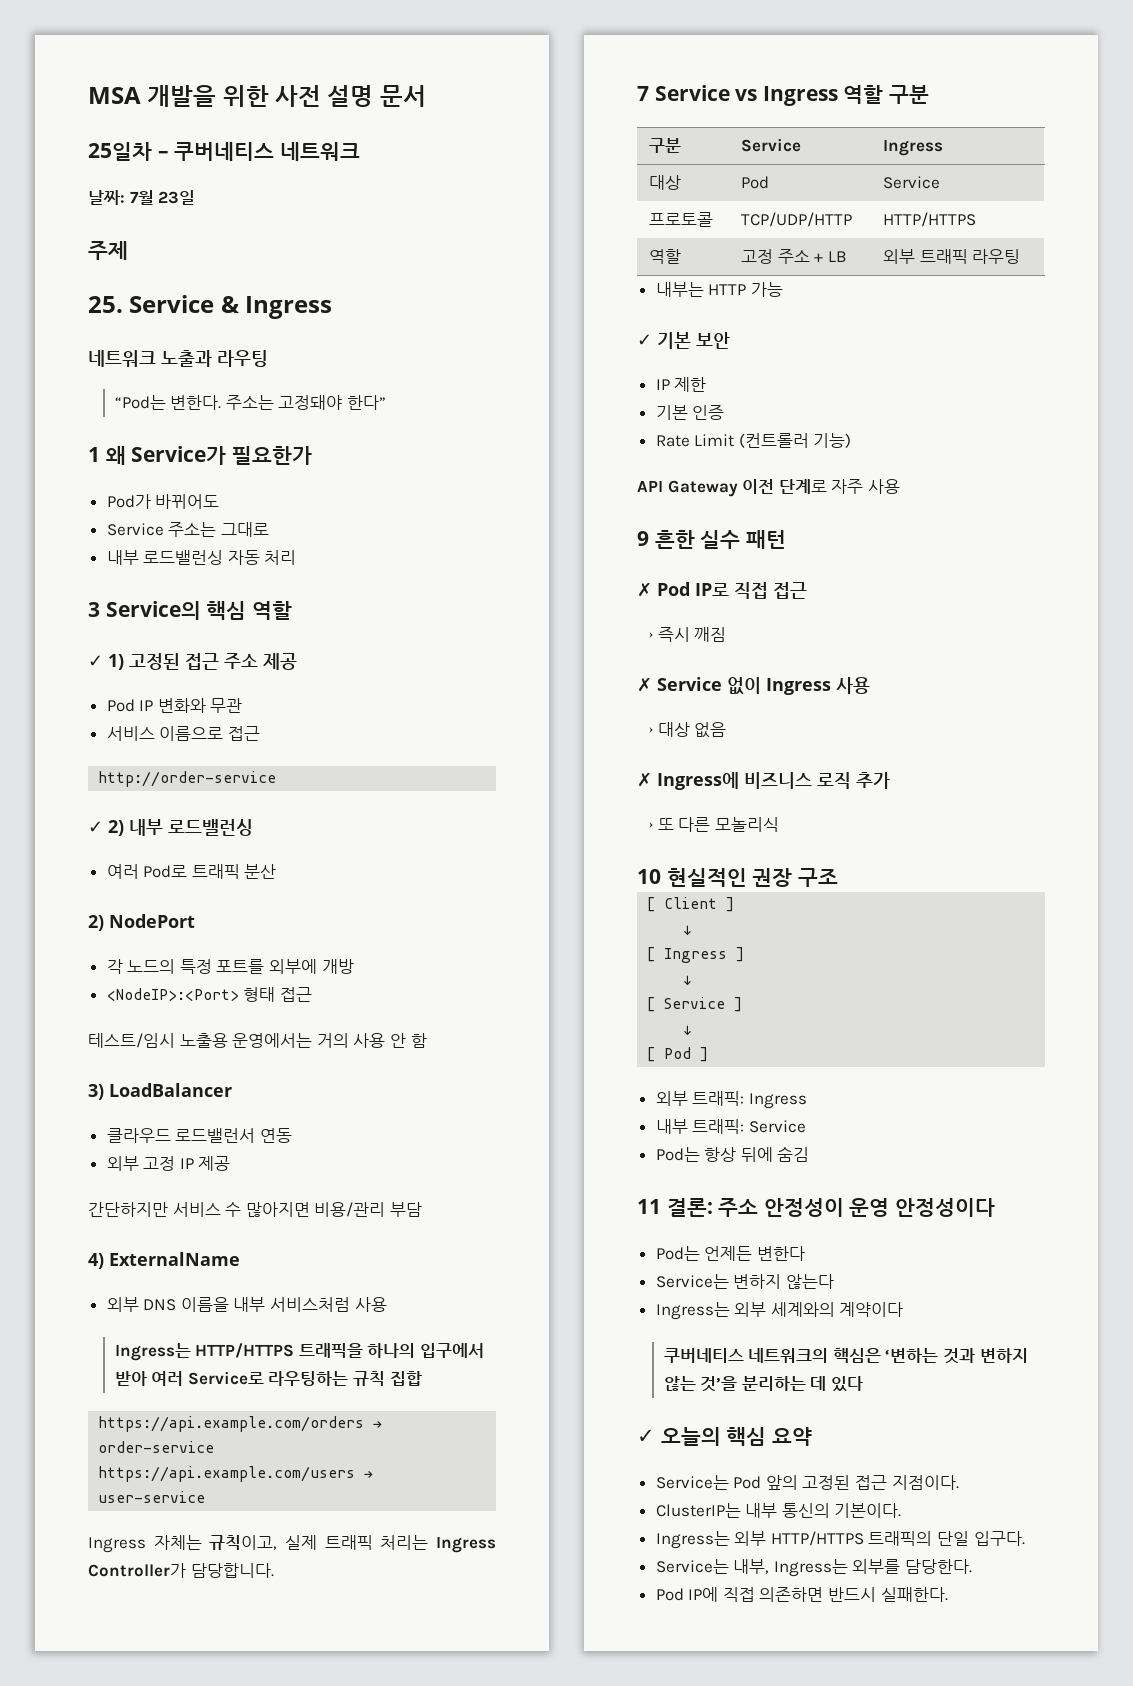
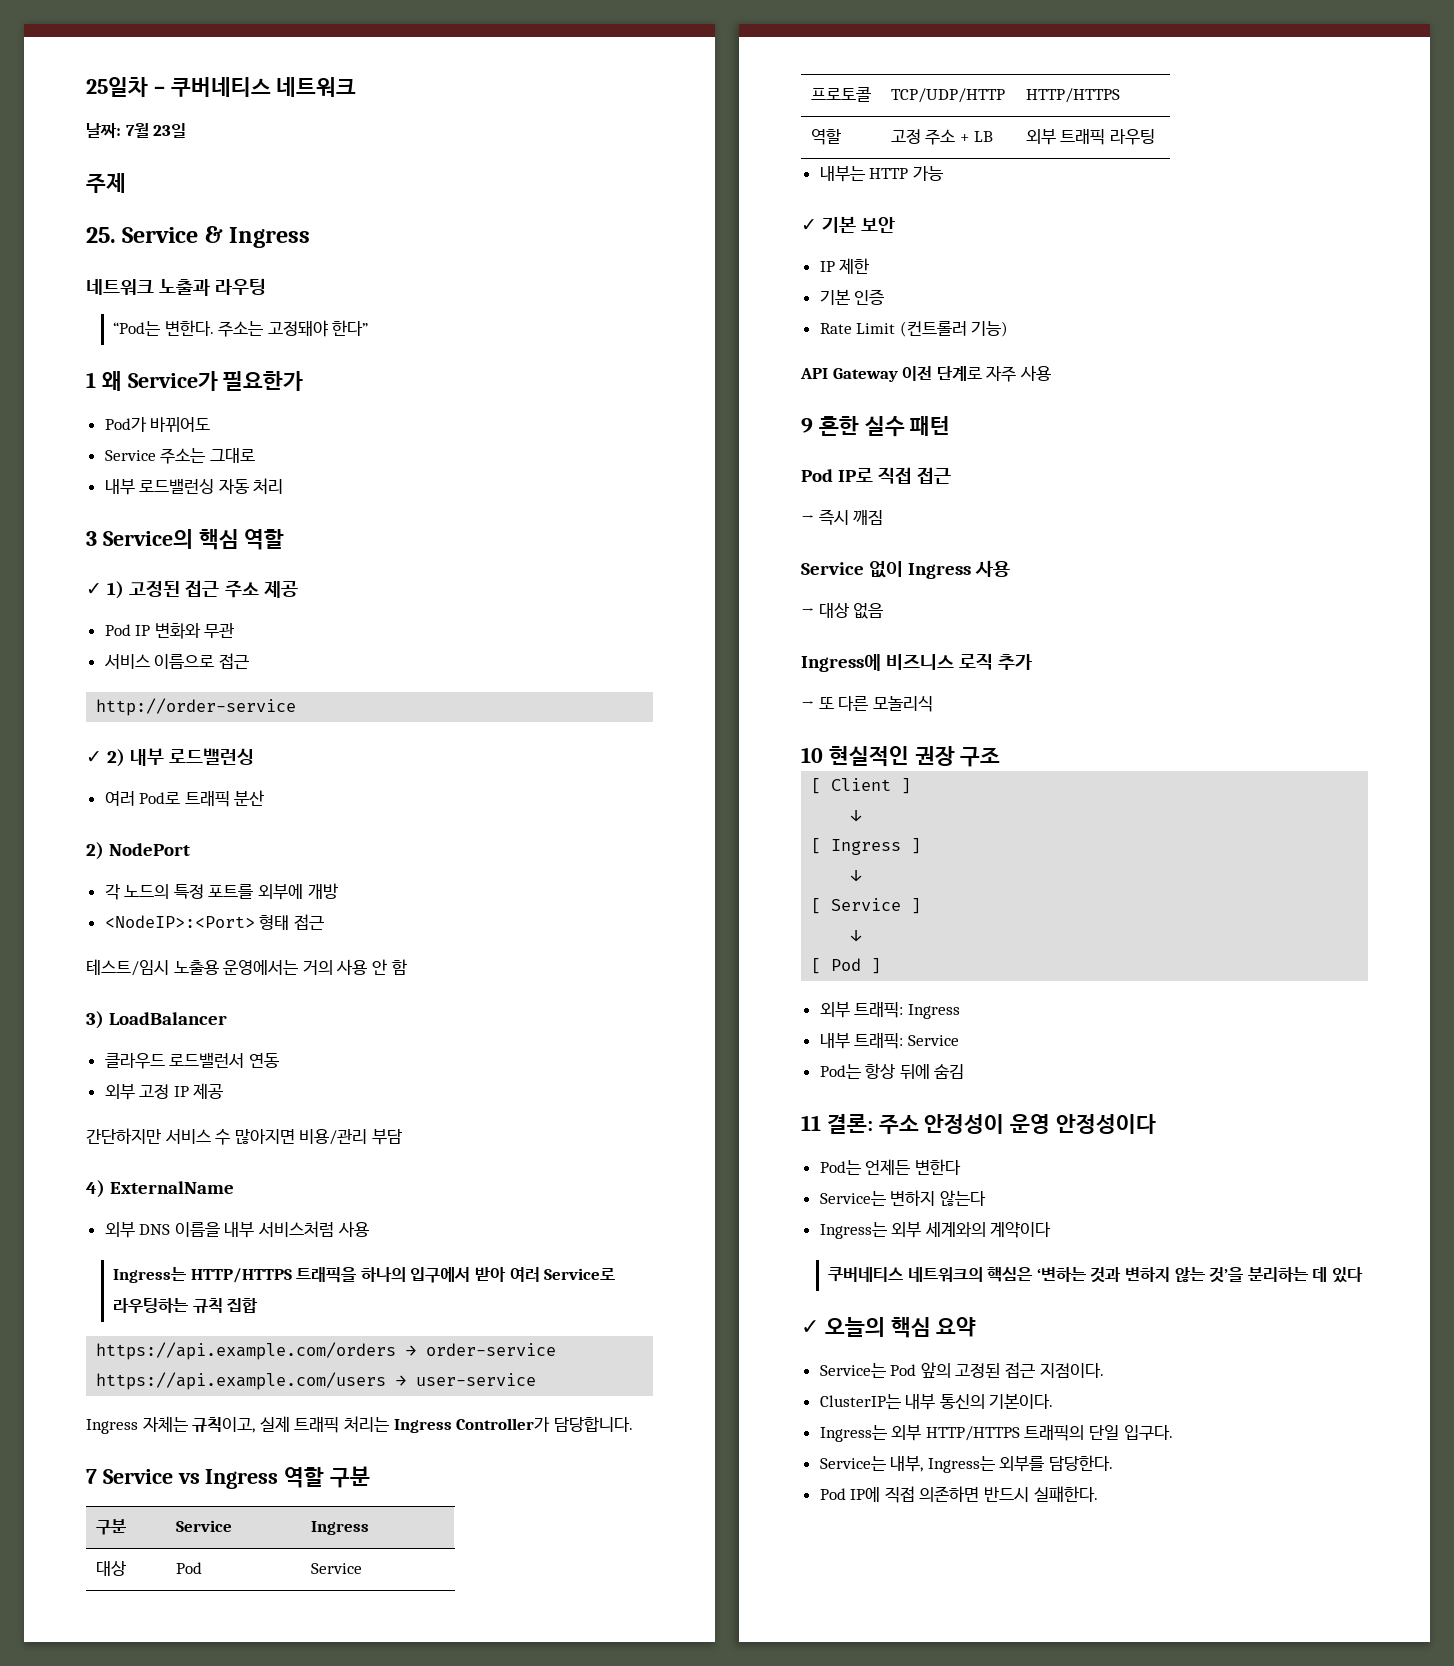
- MSA 개발을 위한 사전 설명 문서
- ✗ Pod IP로 직접 접근
+ Pod IP로 직접 접근
- ✗ Service 없이 Ingress 사용
+ Service 없이 Ingress 사용
- ✗ Ingress에 비즈니스 로직 추가
+ Ingress에 비즈니스 로직 추가

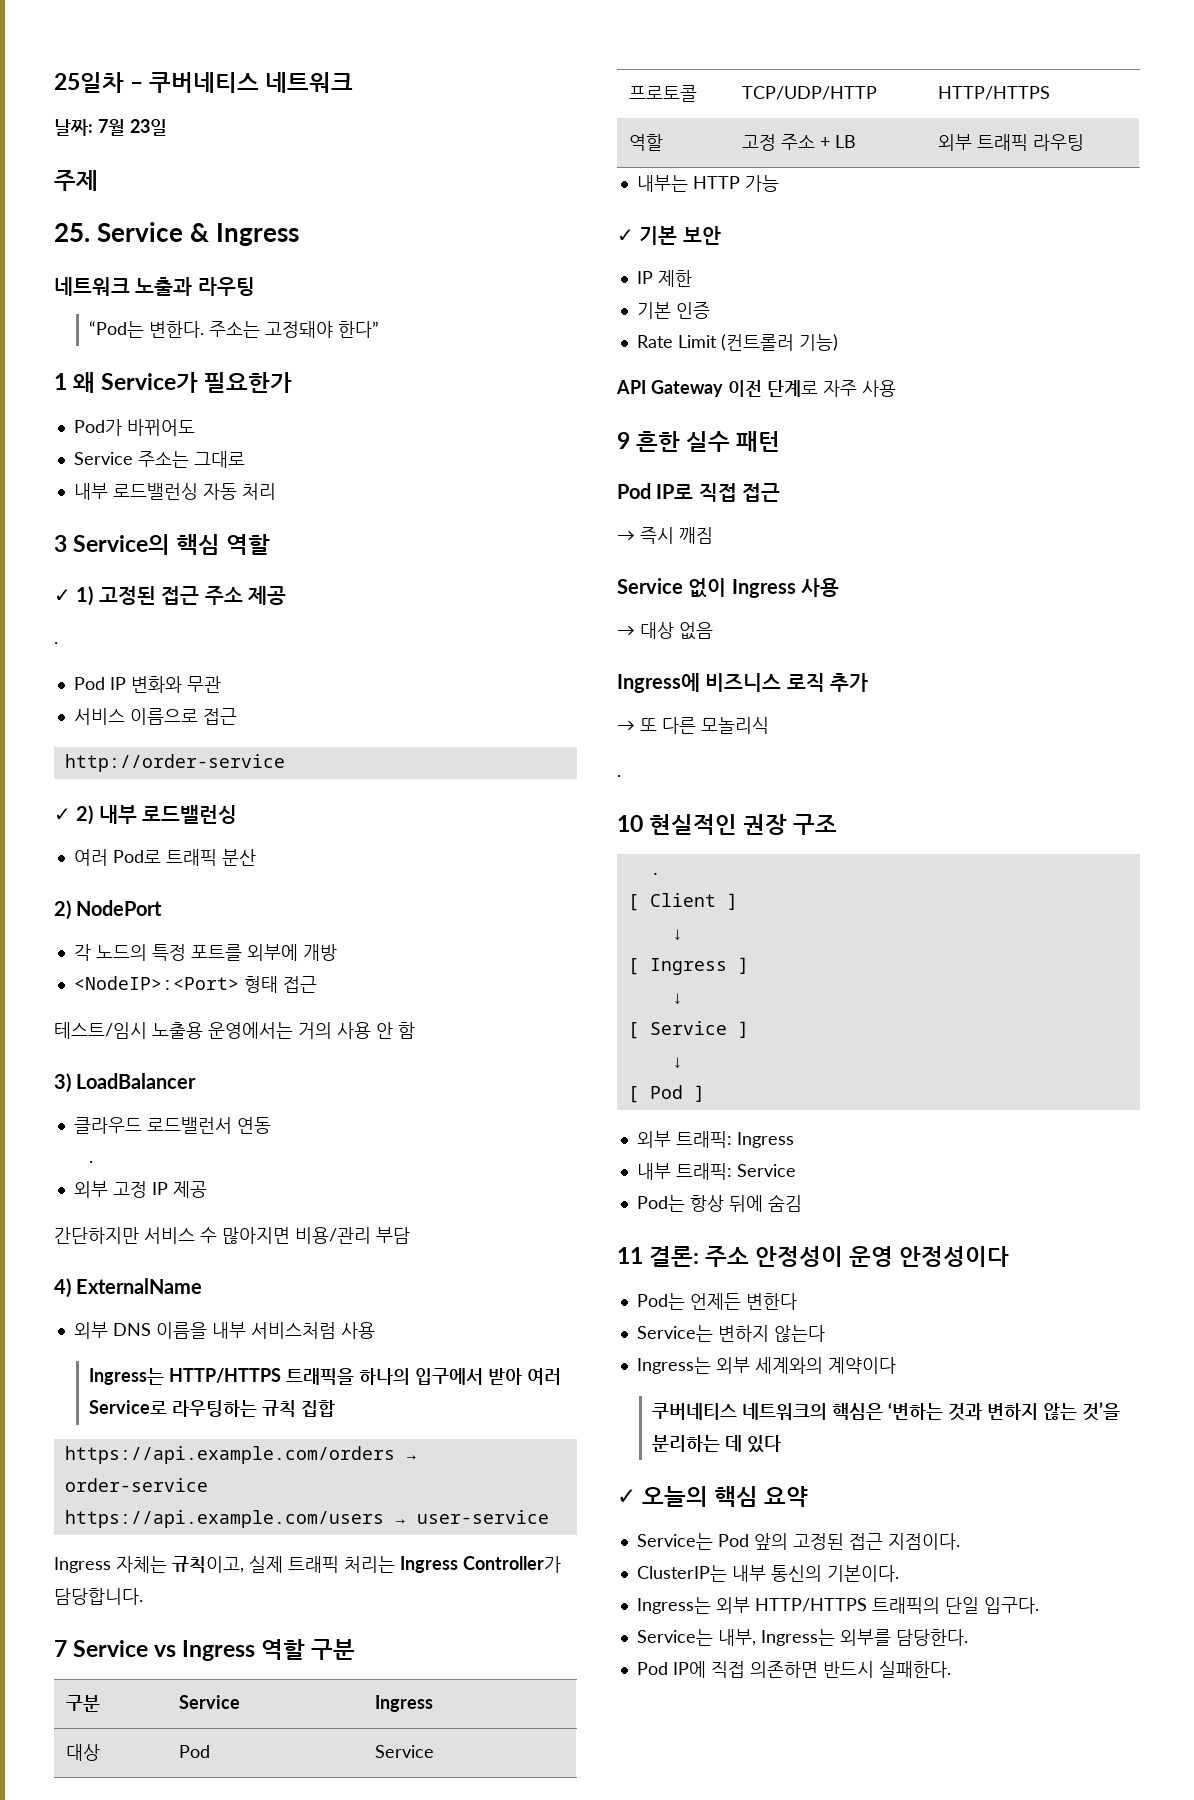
  ✓ 1) 고정된 접근 주소 제공
+ .
  클라우드 로드밸런서 연동
+ .
  → 또 다른 모놀리식
+ .
  10 현실적인 권장 구조
+ .

